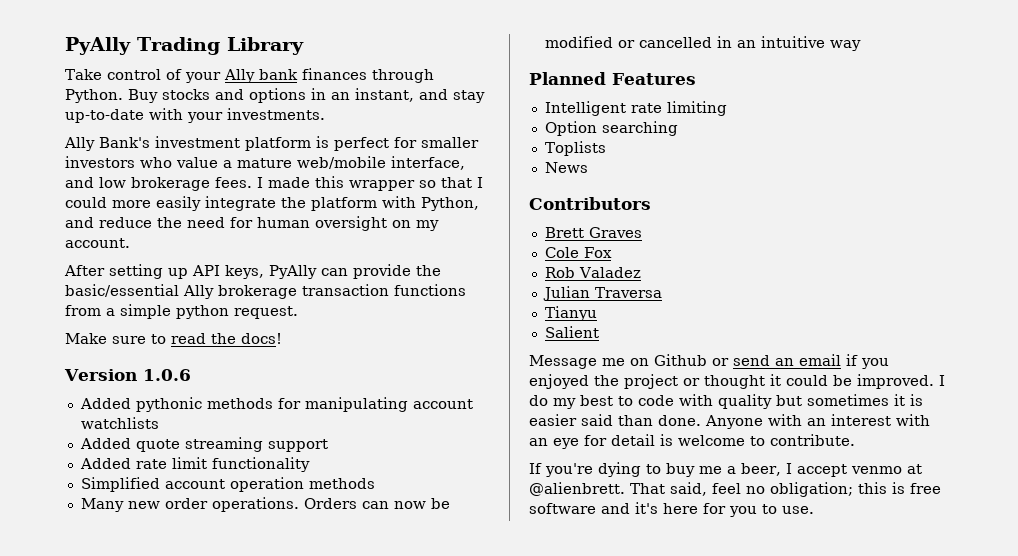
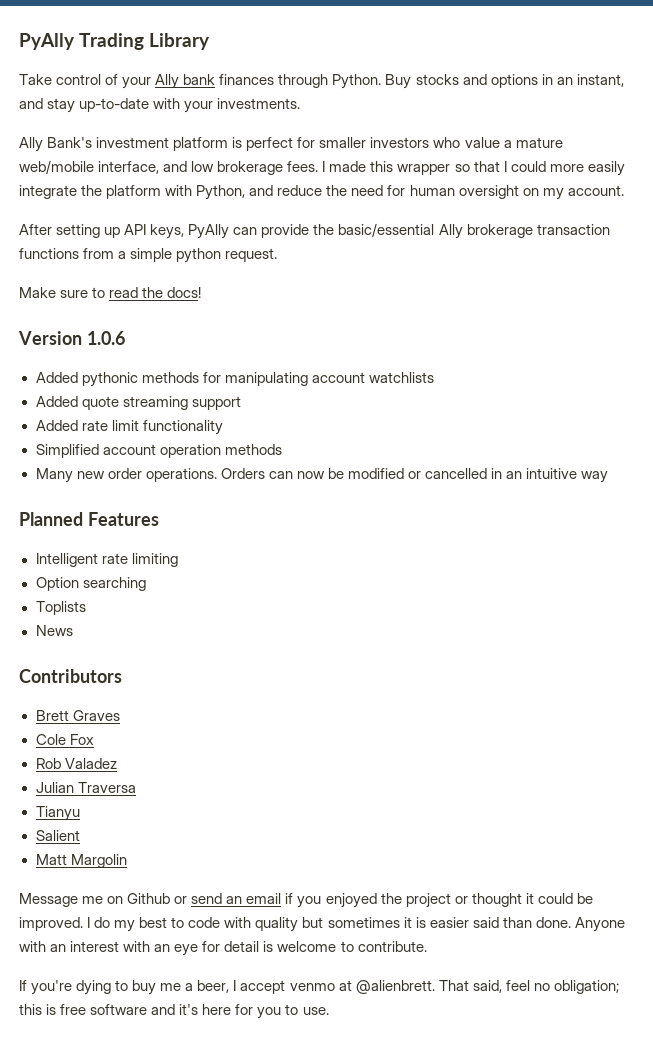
+ Matt Margolin

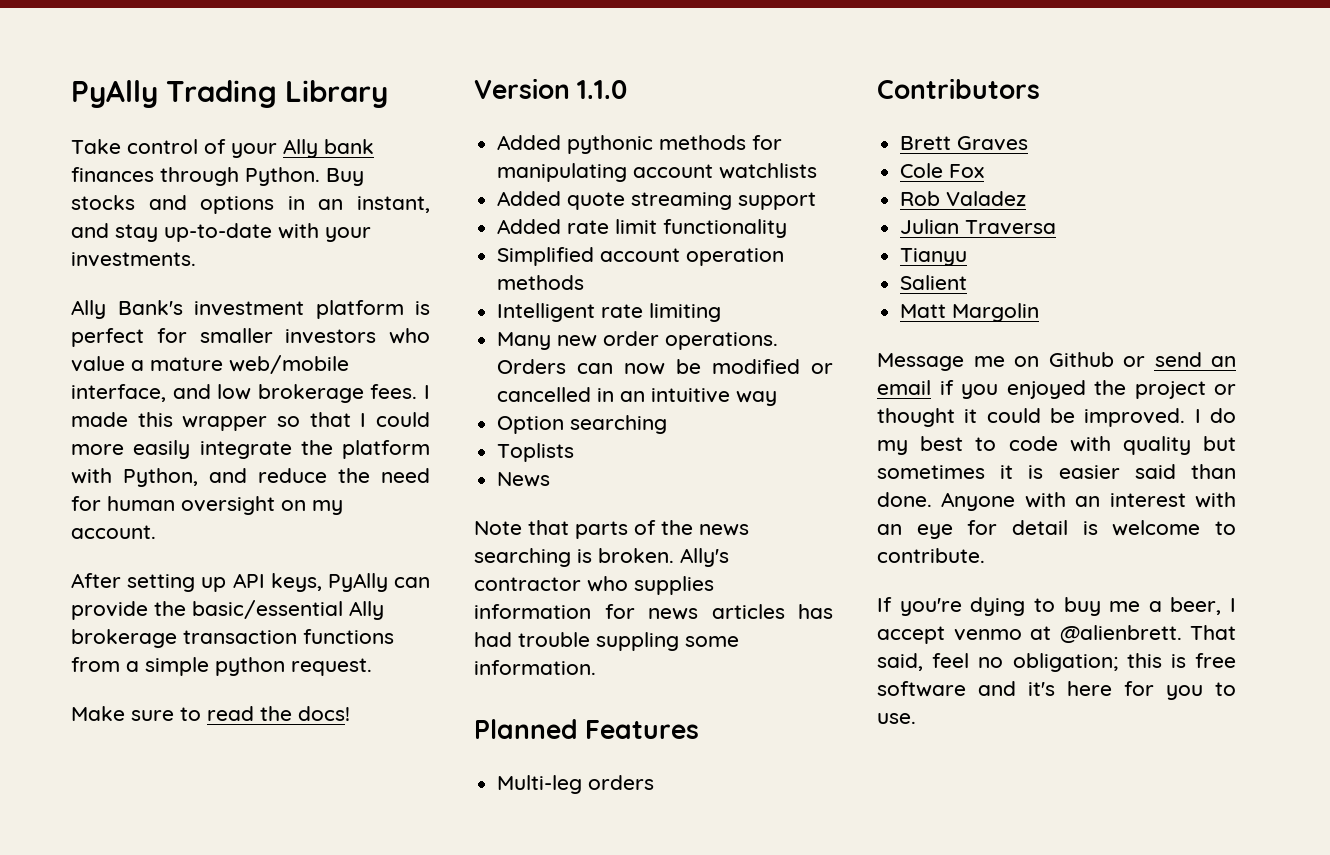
- Version 1.0.6
+ Version 1.1.0
+ Intelligent rate limiting
- Planned Features
- Intelligent rate limiting
+ Note that parts of the news searching is broken. Ally's contractor who supplies information for news articles has had trouble suppling some information.
+ Planned Features
+ Multi-leg orders

